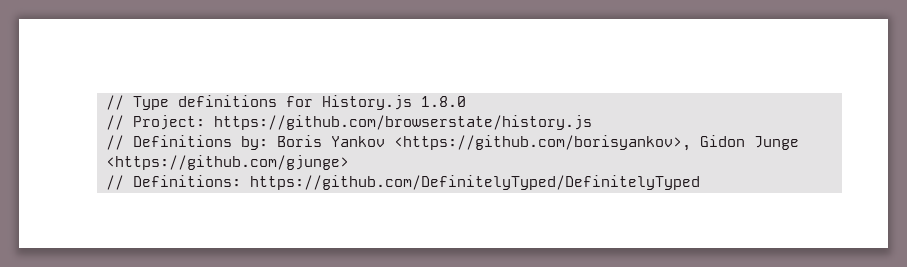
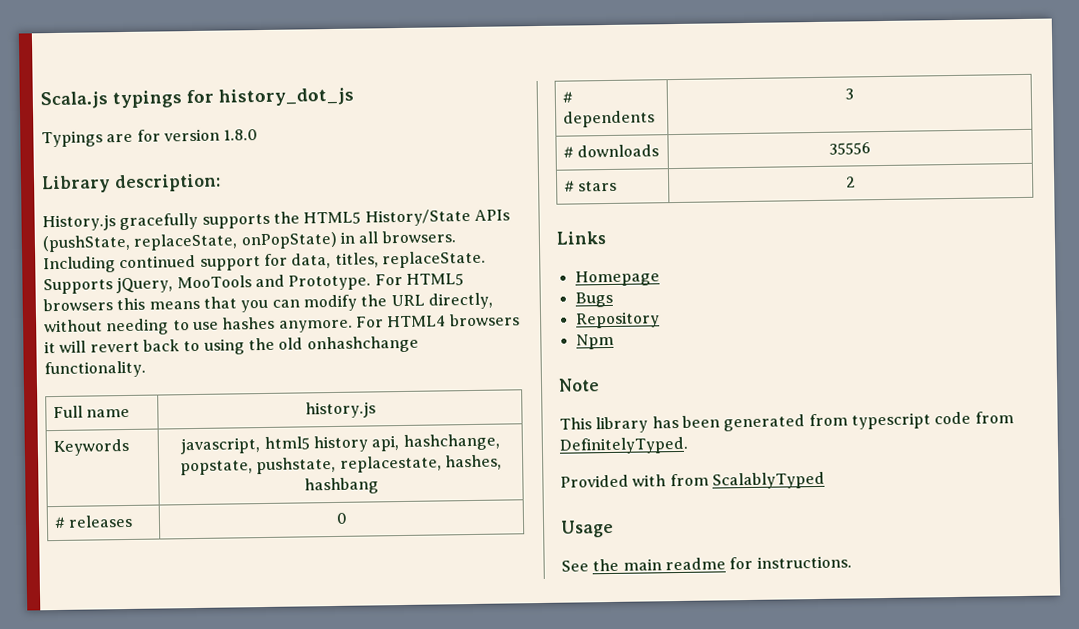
- // Type definitions for History.js 1.8.0
- // Project: https://github.com/browserstate/history.js
- // Definitions by: Boris Yankov <https://github.com/borisyankov>, Gidon Junge <https://github.com/gjunge>
- // Definitions: https://github.com/DefinitelyTyped/DefinitelyTyped
+ Scala.js typings for history_dot_js
+ Typings are for version 1.8.0
+ Library description:
+ History.js gracefully supports the HTML5 History/State APIs (pushState, replaceState, onPopState) in all browsers. Including continued support for data, titles, replaceState. Supports jQuery, MooTools and Prototype. For HTML5 browsers this means that you can modify the URL directly, without needing to use hashes anymore. For HTML4 browsers it will revert back to using the old onhashchange functionality.
+ Full name | history.js
+ Keywords | javascript, html5 history api, hashchange, popstate, pushstate, replacestate, hashes, hashbang
+ # releases | 0
+ # dependents | 3
+ # downloads | 35556
+ # stars | 2
+ Links
+ Homepage
+ Bugs
+ Repository
+ Npm
+ Note
+ This library has been generated from typescript code from DefinitelyTyped.
+ Provided with from ScalablyTyped
+ Usage
+ See the main readme for instructions.

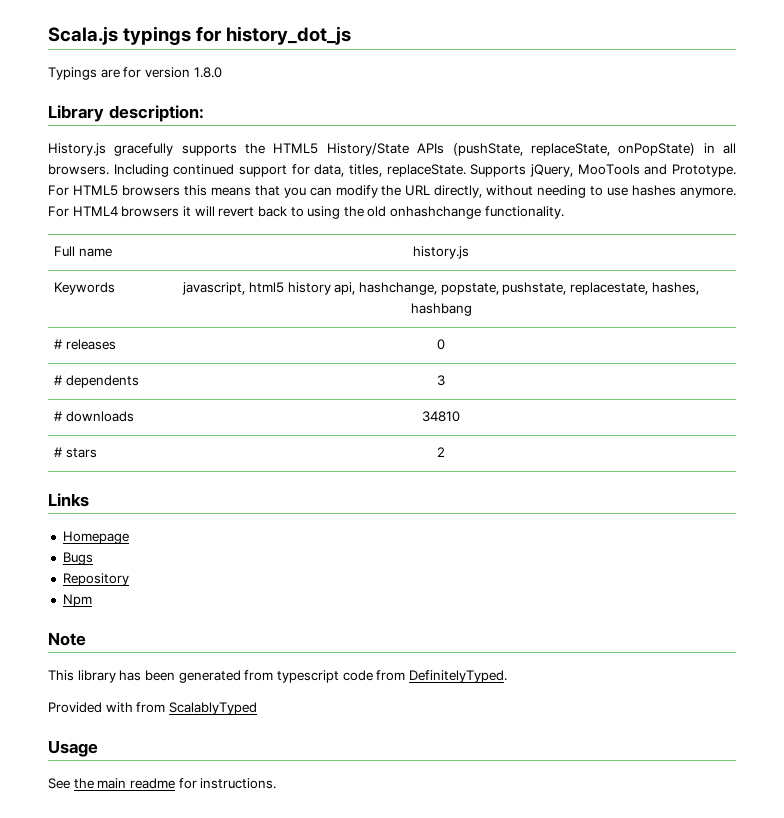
- # downloads | 35556
+ # downloads | 34810

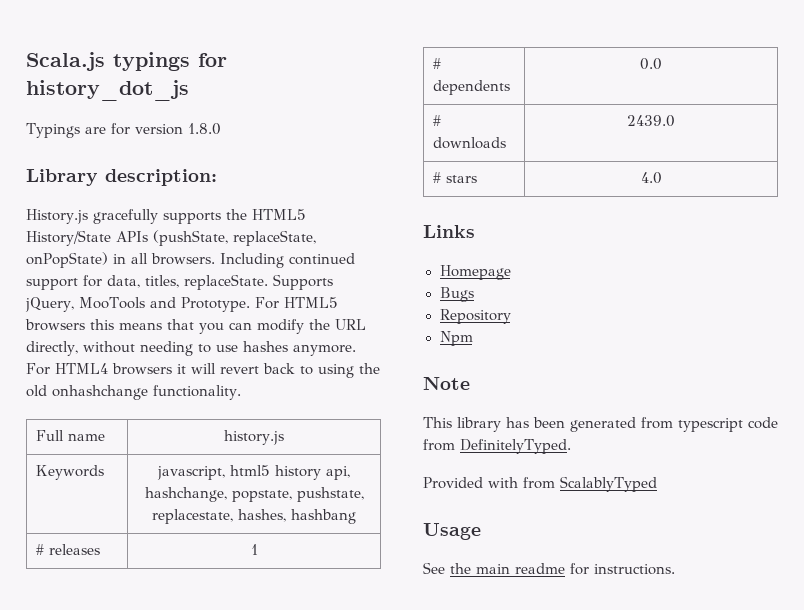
- # releases | 0
+ # releases | 1
- # dependents | 3
+ # dependents | 0.0
- # downloads | 34810
+ # downloads | 2439.0
- # stars | 2
+ # stars | 4.0

